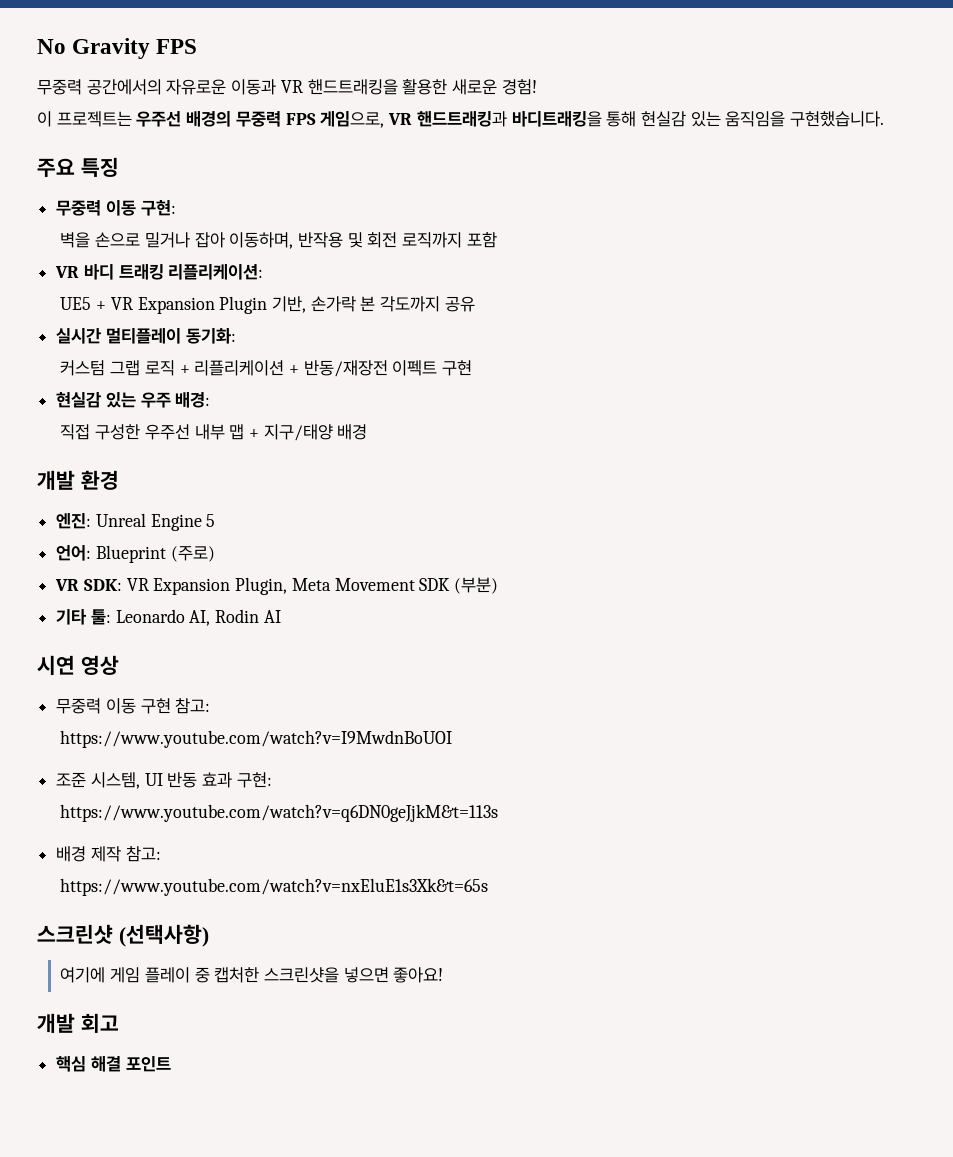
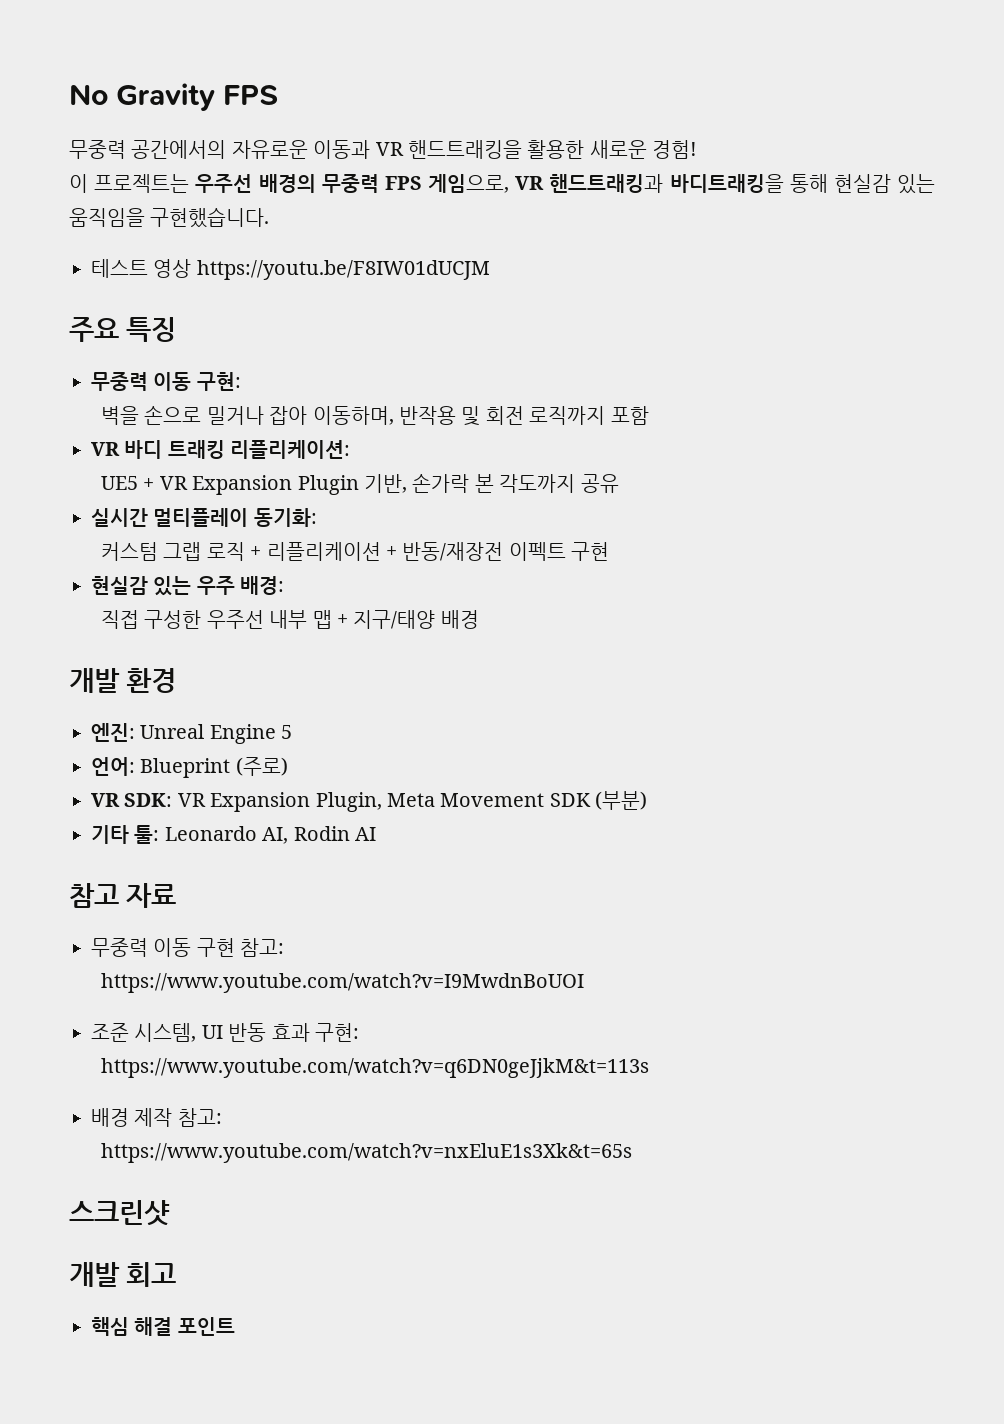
+ 테스트 영상 https://youtu.be/F8IW01dUCJM
- 시연 영상
+ 참고 자료
- 스크린샷 (선택사항)
- 여기에 게임 플레이 중 캡처한 스크린샷을 넣으면 좋아요!
+ 스크린샷

